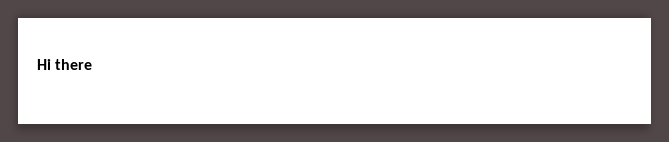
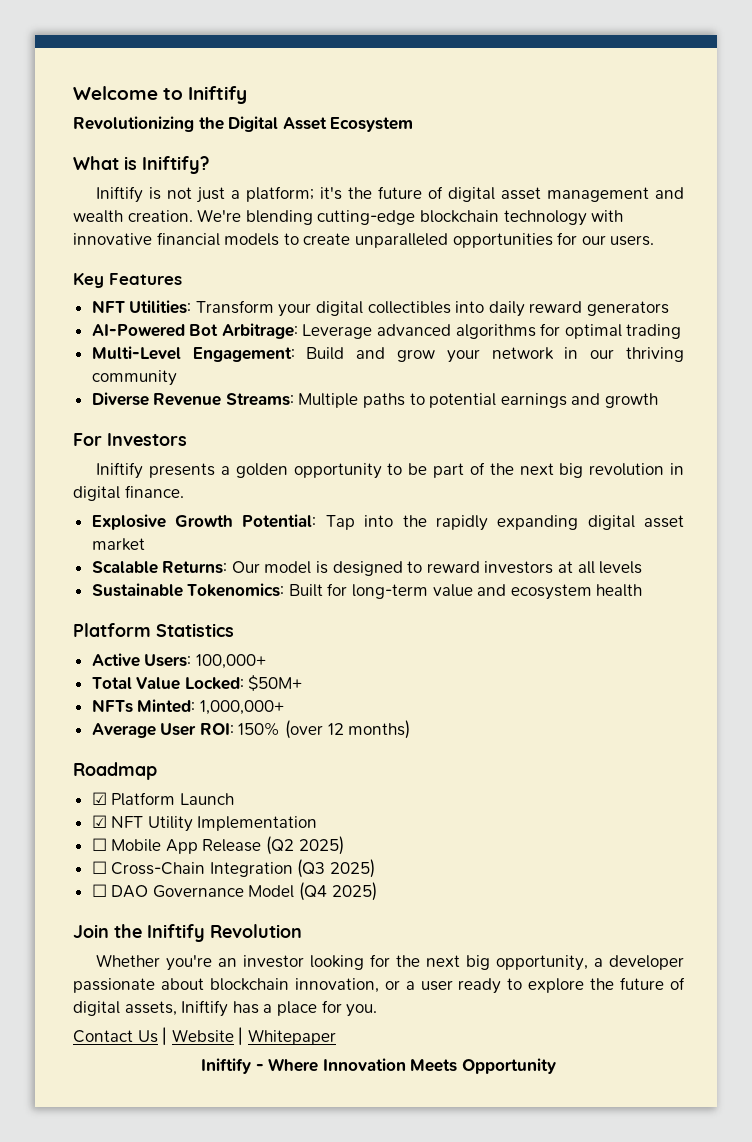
- Hi there
+ Welcome to Iniftify
+ Revolutionizing the Digital Asset Ecosystem
+ What is Iniftify?
+ Iniftify is not just a platform; it's the future of digital asset management and wealth creation. We're blending cutting-edge blockchain technology with innovative financial models to create unparalleled opportunities for our users.
+ Key Features
+ NFT Utilities: Transform your digital collectibles into daily reward generators
+ AI-Powered Bot Arbitrage: Leverage advanced algorithms for optimal trading
+ Multi-Level Engagement: Build and grow your network in our thriving community
+ Diverse Revenue Streams: Multiple paths to potential earnings and growth
+ For Investors
+ Iniftify presents a golden opportunity to be part of the next big revolution in digital finance.
+ Explosive Growth Potential: Tap into the rapidly expanding digital asset market
+ Scalable Returns: Our model is designed to reward investors at all levels
+ Sustainable Tokenomics: Built for long-term value and ecosystem health
+ Platform Statistics
+ Active Users: 100,000+
+ Total Value Locked: $50M+
+ NFTs Minted: 1,000,000+
+ Average User ROI: 150% (over 12 months)
+ Roadmap
+ ☑ Platform Launch
+ ☑ NFT Utility Implementation
+ ☐ Mobile App Release (Q2 2025)
+ ☐ Cross-Chain Integration (Q3 2025)
+ ☐ DAO Governance Model (Q4 2025)
+ Join the Iniftify Revolution
+ Whether you're an investor looking for the next big opportunity, a developer passionate about blockchain innovation, or a user ready to explore the future of digital assets, Iniftify has a place for you.
+ Contact Us | Website | Whitepaper
+ Iniftify - Where Innovation Meets Opportunity

